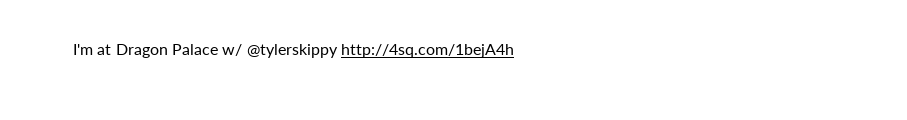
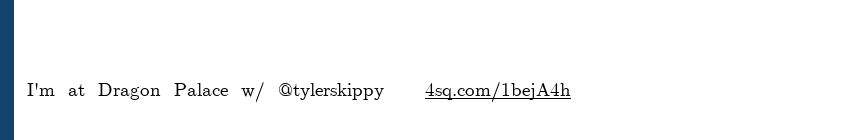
- I'm at Dragon Palace w/ @tylerskippy http://4sq.com/1bejA4h
+ I'm at Dragon Palace w/ @tylerskippy 4sq.com/1bejA4h

